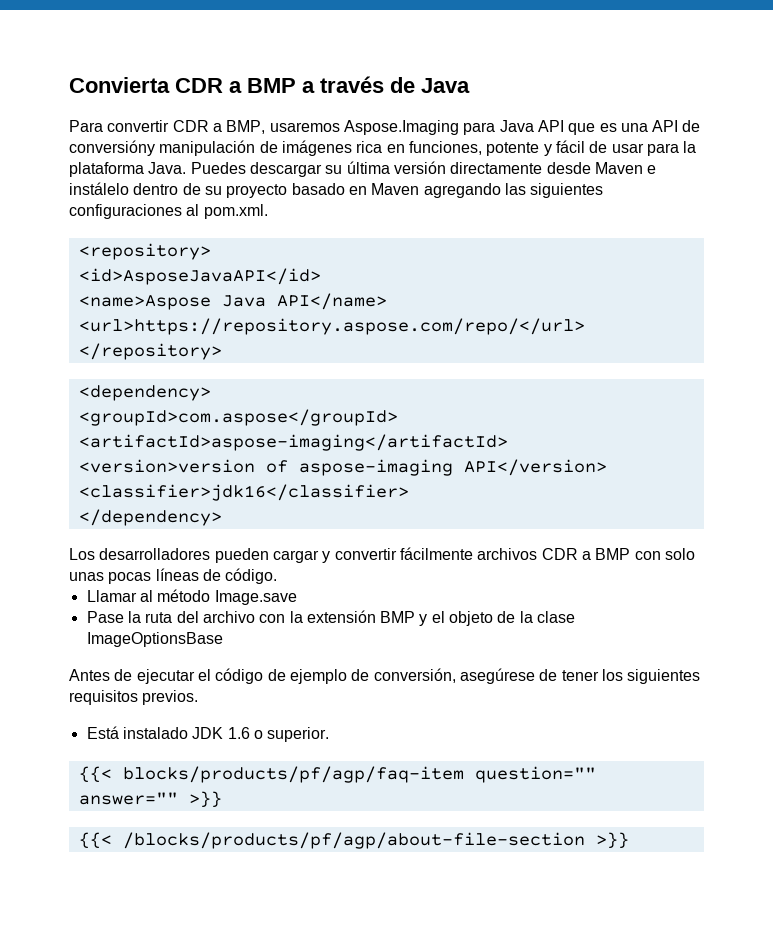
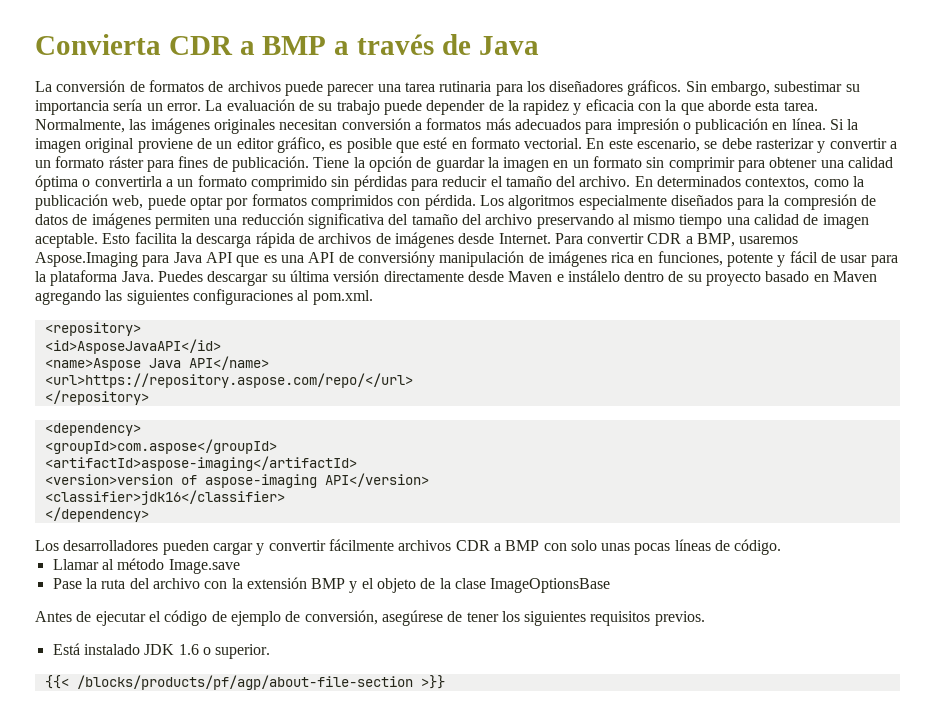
+ La conversión de formatos de archivos puede parecer una tarea rutinaria para los diseñadores gráficos. Sin embargo, subestimar su importancia sería un error. La evaluación de su trabajo puede depender de la rapidez y eficacia con la que aborde esta tarea. Normalmente, las imágenes originales necesitan conversión a formatos más adecuados para impresión o publicación en línea. Si la imagen original proviene de un editor gráfico, es posible que esté en formato vectorial. En este escenario, se debe rasterizar y convertir a un formato ráster para fines de publicación. Tiene la opción de guardar la imagen en un formato sin comprimir para obtener una calidad óptima o convertirla a un formato comprimido sin pérdidas para reducir el tamaño del archivo. En determinados contextos, como la publicación web, puede optar por formatos comprimidos con pérdida. Los algoritmos especialmente diseñados para la compresión de datos de imágenes permiten una reducción significativa del tamaño del archivo preservando al mismo tiempo una calidad de imagen aceptable. Esto facilita la descarga rápida de archivos de imágenes desde Internet.
- {{< blocks/products/pf/agp/faq-item question="" answer="" >}}

